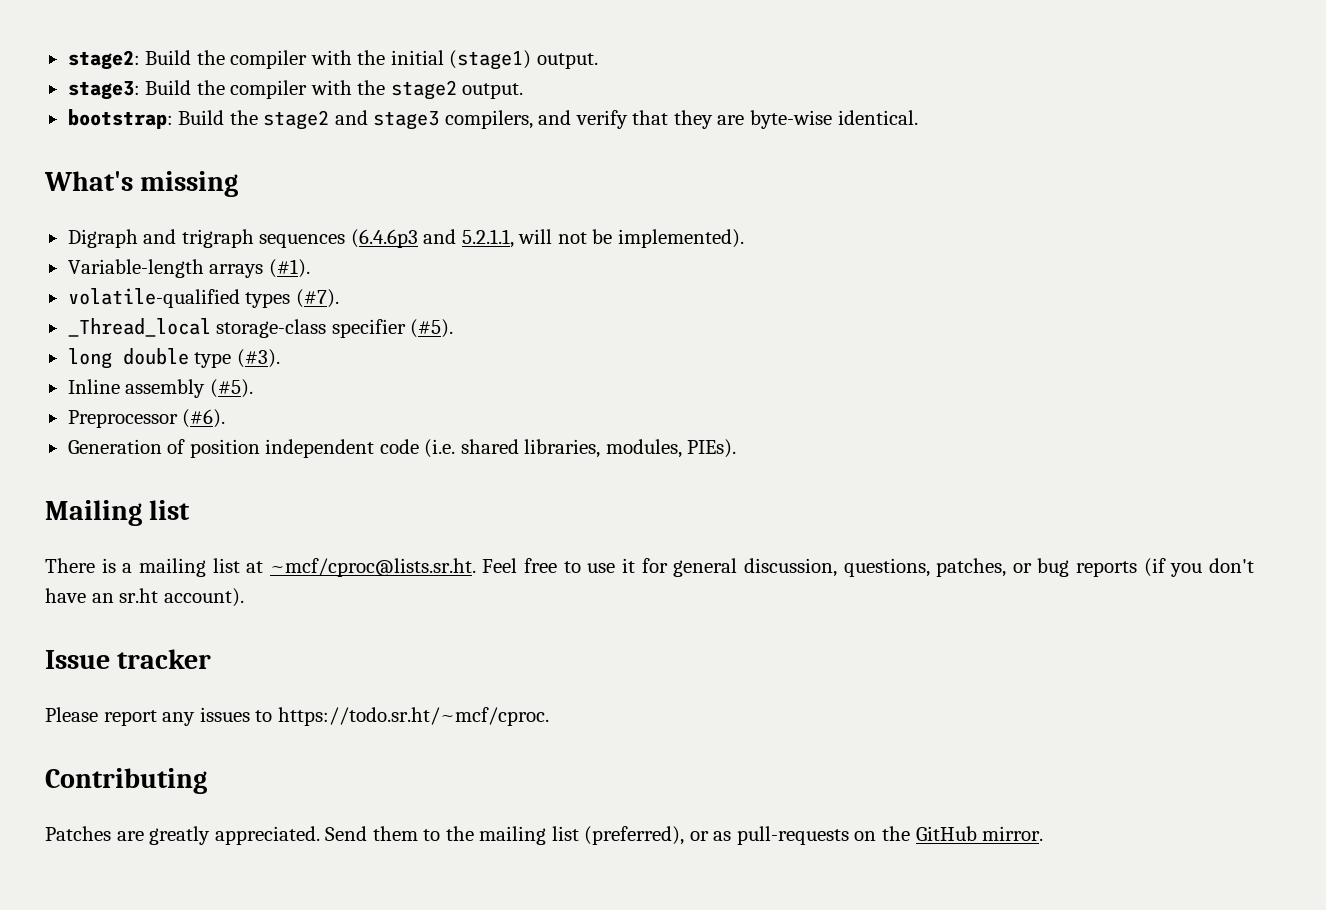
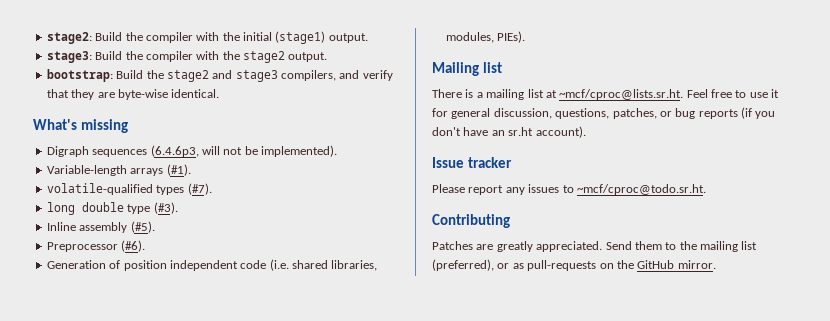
- Digraph and trigraph sequences (6.4.6p3 and 5.2.1.1, will not be implemented).
+ Digraph sequences (6.4.6p3, will not be implemented).
- _Thread_local storage-class specifier (#5).
- Please report any issues to https://todo.sr.ht/~mcf/cproc.
+ Please report any issues to ~mcf/cproc@todo.sr.ht.

